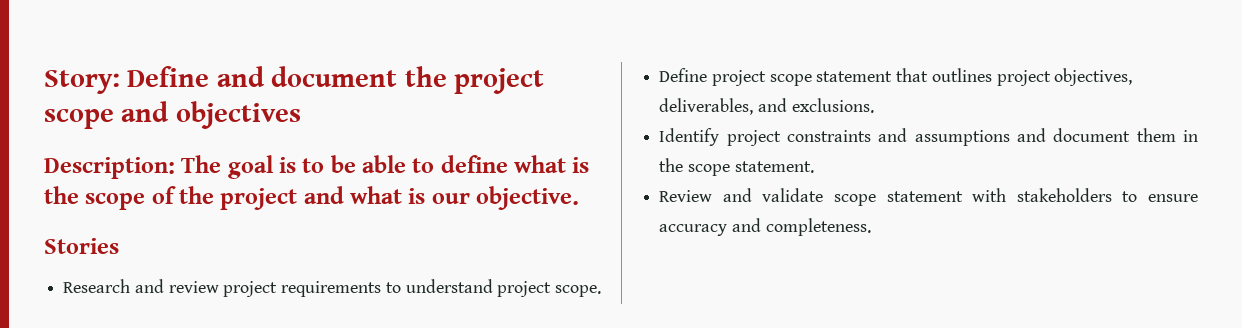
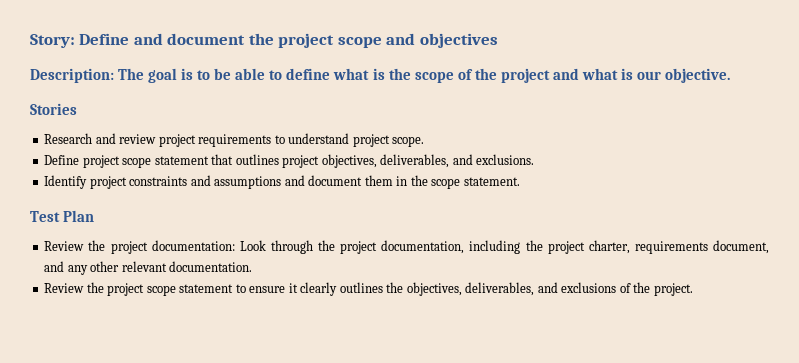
- Review and validate scope statement with stakeholders to ensure accuracy and completeness.
+ Test Plan
+ Review the project documentation: Look through the project documentation, including the project charter, requirements document, and any other relevant documentation.
+ Review the project scope statement to ensure it clearly outlines the objectives, deliverables, and exclusions of the project.

